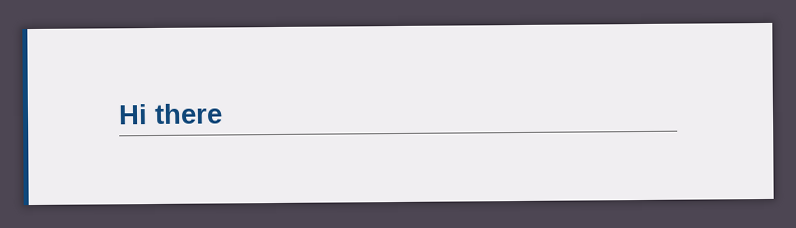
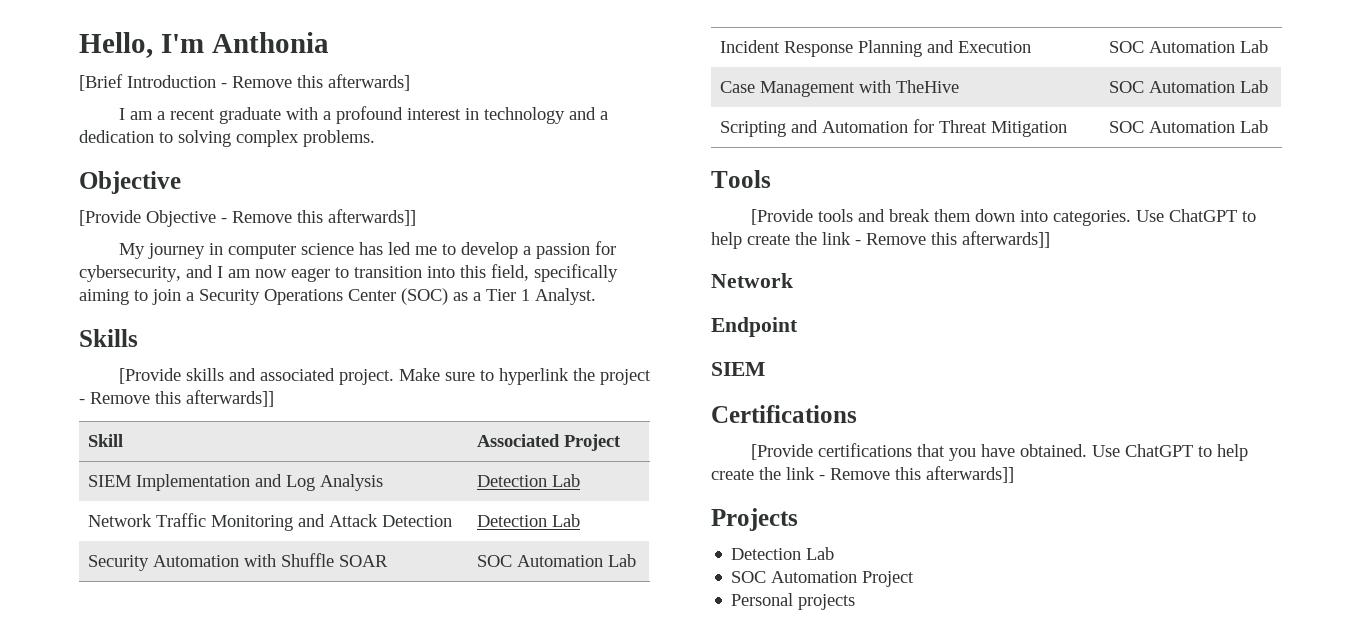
- Hi there
+ Hello, I'm Anthonia
+ [Brief Introduction - Remove this afterwards]
+ I am a recent graduate with a profound interest in technology and a dedication to solving complex problems.
+ Objective
+ [Provide Objective - Remove this afterwards]]
+ My journey in computer science has led me to develop a passion for cybersecurity, and I am now eager to transition into this field, specifically aiming to join a Security Operations Center (SOC) as a Tier 1 Analyst.
+ Skills
+ [Provide skills and associated project. Make sure to hyperlink the project - Remove this afterwards]]
+ Skill | Associated Project
+ SIEM Implementation and Log Analysis | Detection Lab
+ Network Traffic Monitoring and Attack Detection | Detection Lab
+ Security Automation with Shuffle SOAR | SOC Automation Lab
+ Incident Response Planning and Execution | SOC Automation Lab
+ Case Management with TheHive | SOC Automation Lab
+ Scripting and Automation for Threat Mitigation | SOC Automation Lab
+ Tools
+ [Provide tools and break them down into categories. Use ChatGPT to help create the link - Remove this afterwards]]
+ Network
+ Endpoint
+ SIEM
+ Certifications
+ [Provide certifications that you have obtained. Use ChatGPT to help create the link - Remove this afterwards]]
+ Projects
+ Detection Lab
+ SOC Automation Project
+ Personal projects

